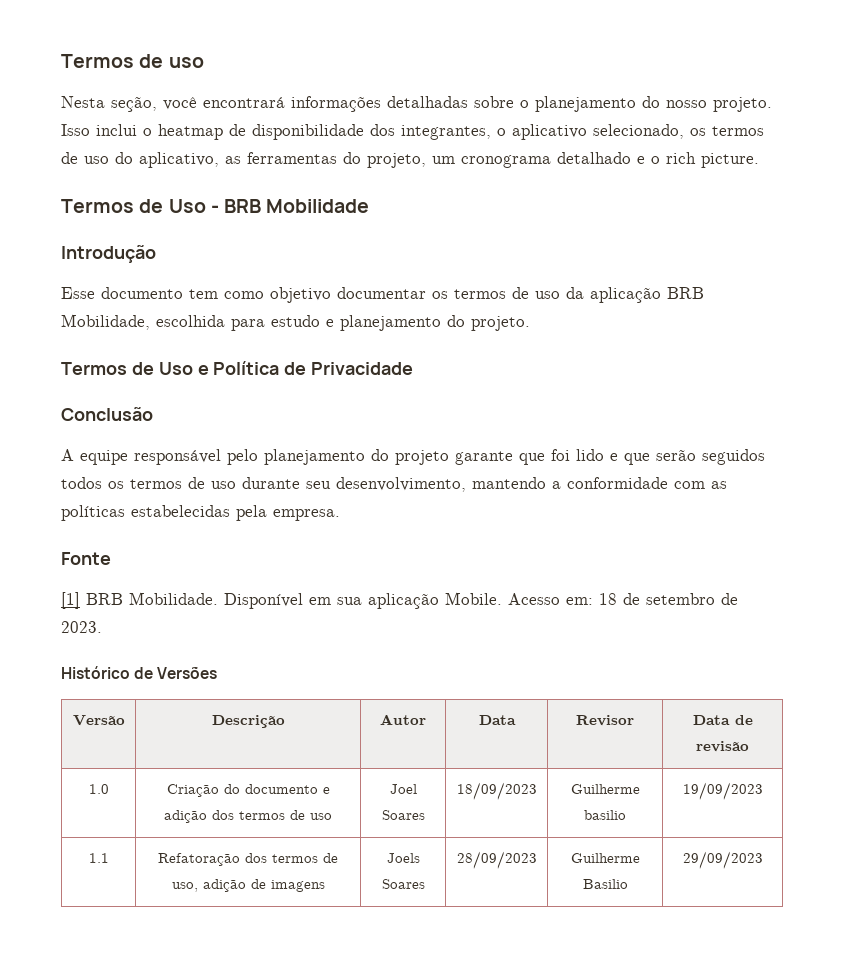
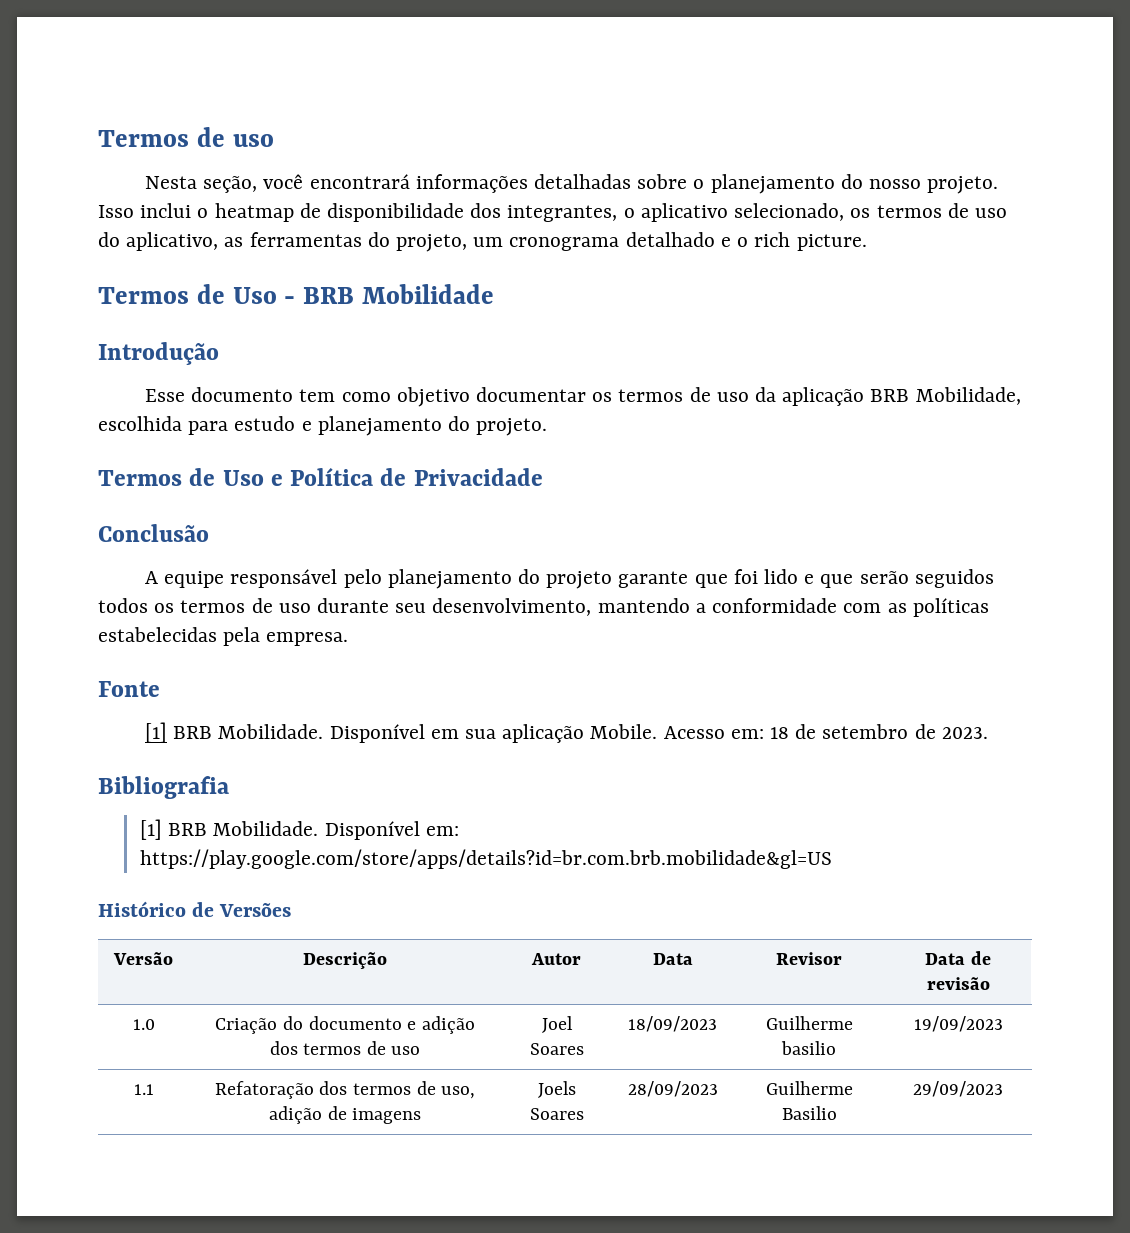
+ Bibliografia
+ [1] BRB Mobilidade. Disponível em: https://play.google.com/store/apps/details?id=br.com.brb.mobilidade&gl=US

